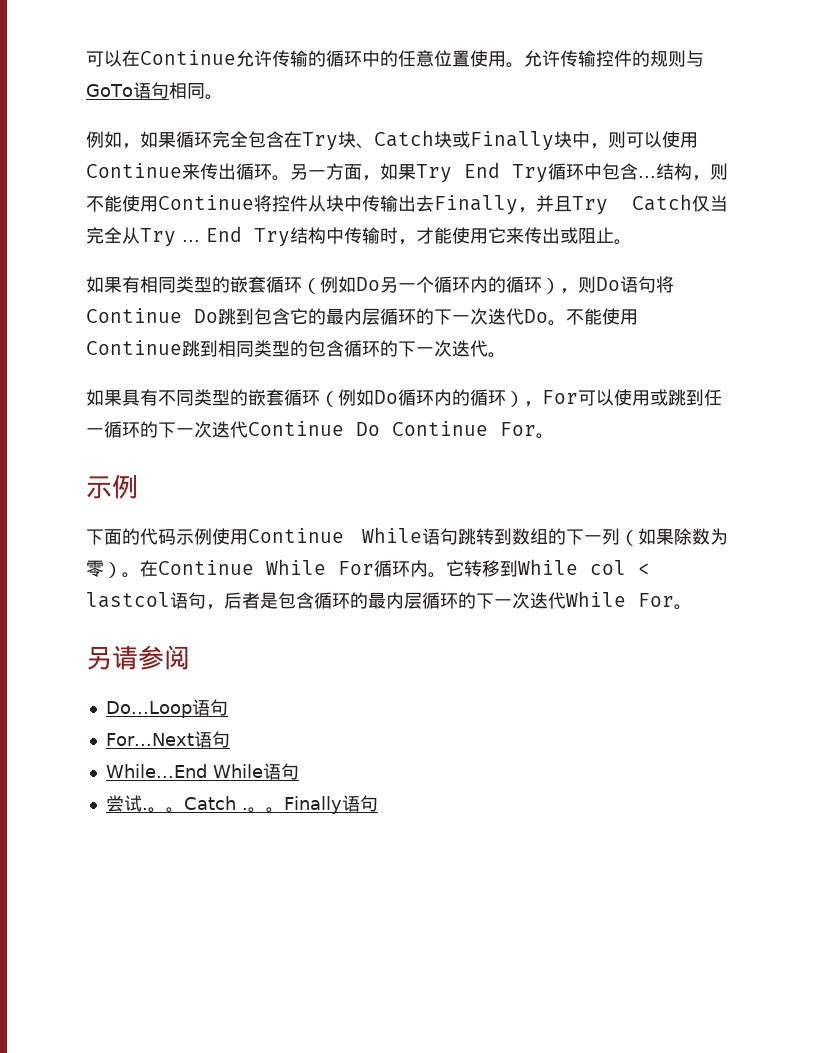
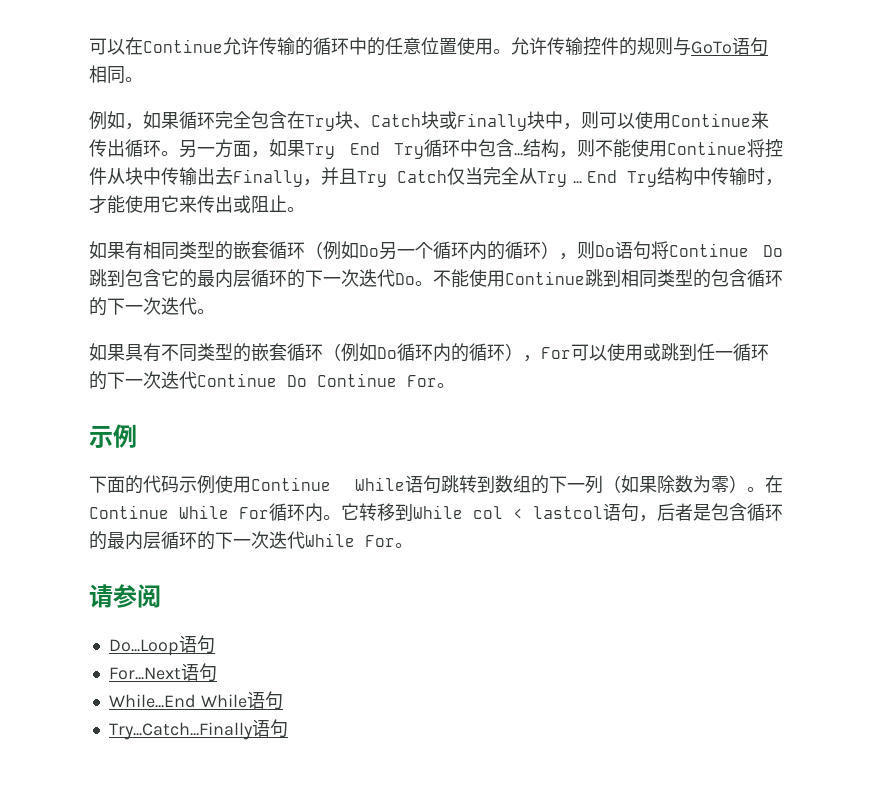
- 另请参阅
+ 请参阅
- 尝试.。。Catch .。。Finally语句
+ Try...Catch...Finally语句

